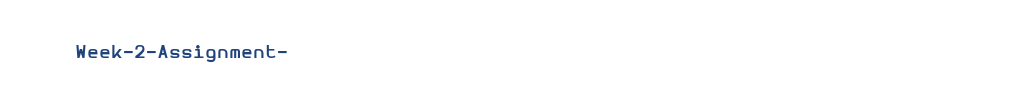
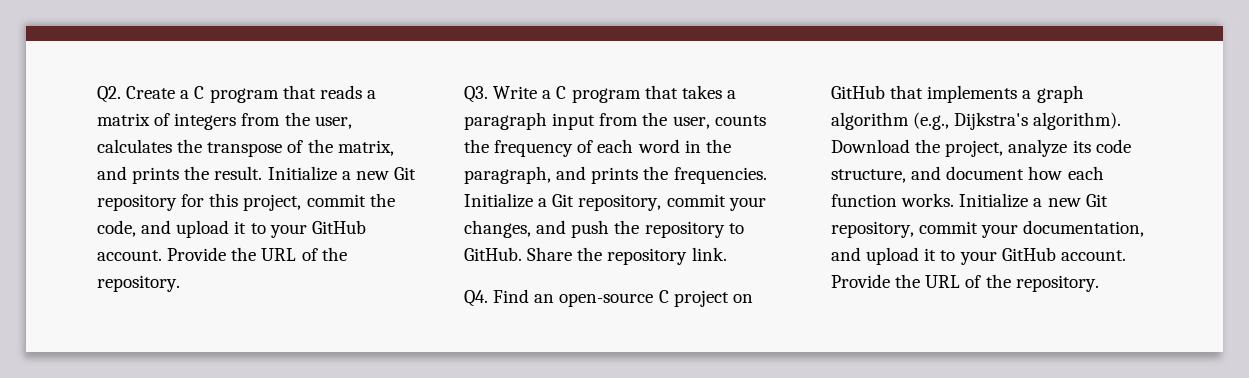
- Week-2-Assignment-
+ Q2. Create a C program that reads a matrix of integers from the user, calculates the transpose of the matrix, and prints the result. Initialize a new Git repository for this project, commit the code, and upload it to your GitHub account. Provide the URL of the repository.
+ Q3. Write a C program that takes a paragraph input from the user, counts the frequency of each word in the paragraph, and prints the frequencies. Initialize a Git repository, commit your changes, and push the repository to GitHub. Share the repository link.
+ Q4. Find an open-source C project on GitHub that implements a graph algorithm (e.g., Dijkstra's algorithm). Download the project, analyze its code structure, and document how each function works. Initialize a new Git repository, commit your documentation, and upload it to your GitHub account. Provide the URL of the repository.

